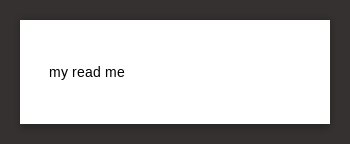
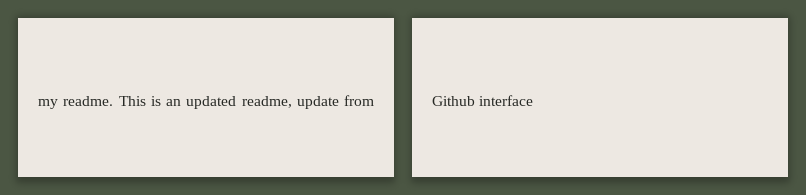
- my read me
+ my readme. This is an updated readme, update from Github interface

